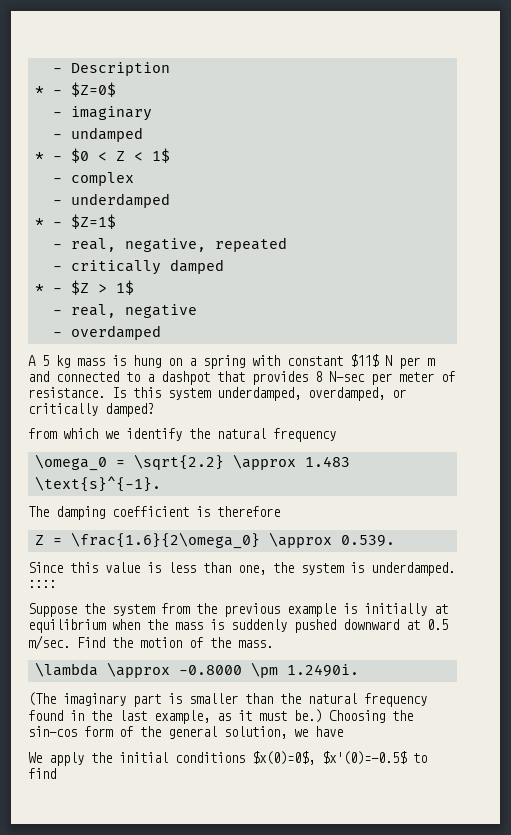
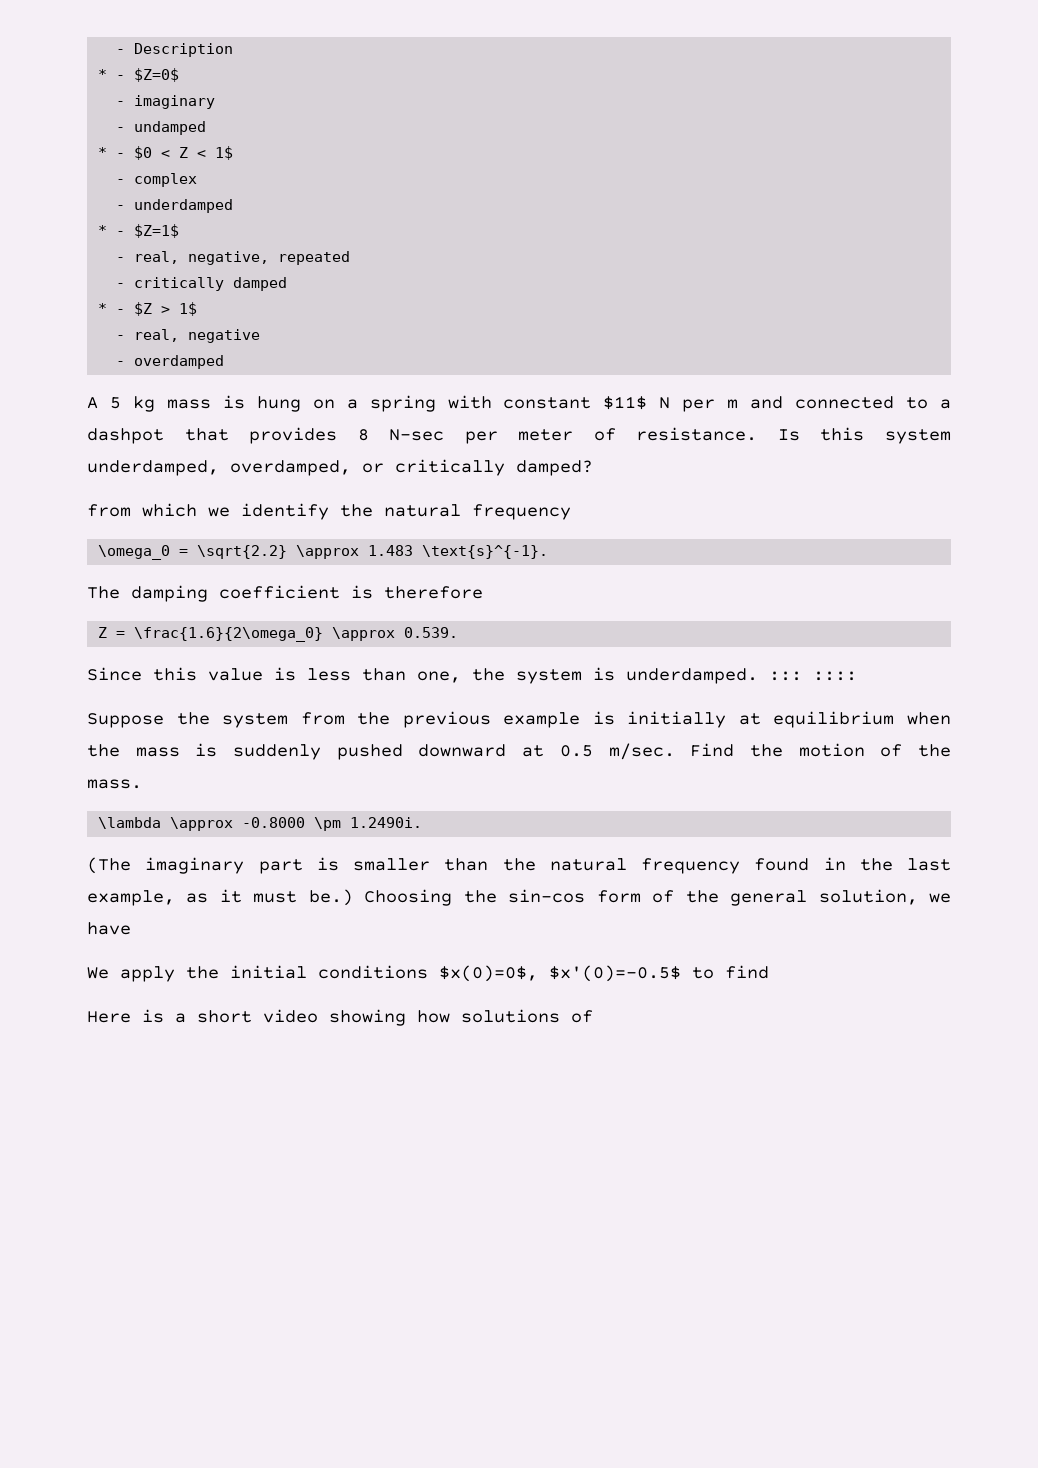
- Since this value is less than one, the system is underdamped. ::::
+ Since this value is less than one, the system is underdamped. ::: ::::
+ Here is a short video showing how solutions of

